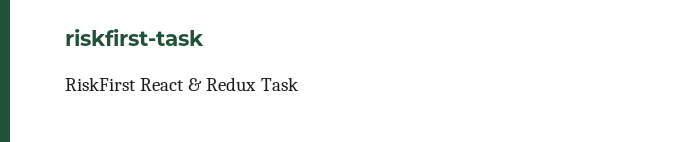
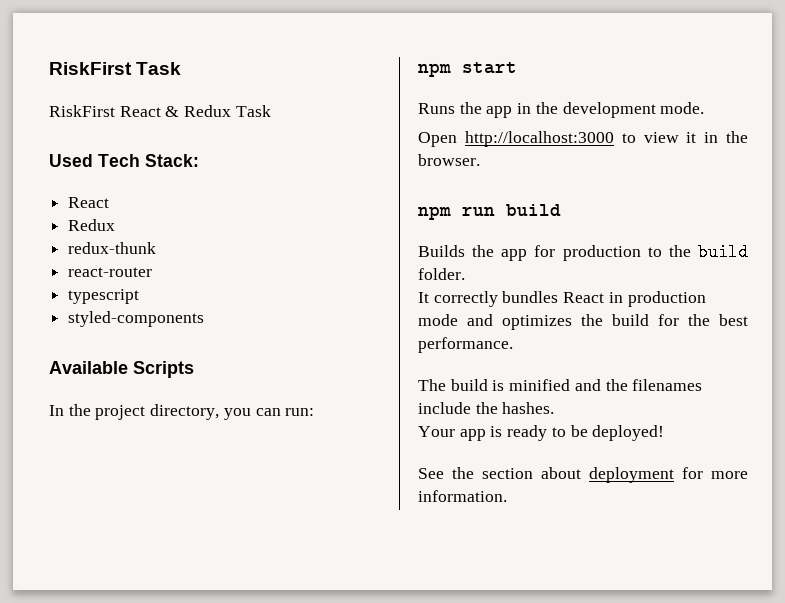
- riskfirst-task
+ RiskFirst Task
+ Used Tech Stack:
+ React
+ Redux
+ redux-thunk
+ react-router
+ typescript
+ styled-components
+ Available Scripts
+ In the project directory, you can run:
+ npm start
+ Runs the app in the development mode.
+ Open http://localhost:3000 to view it in the browser.
+ npm run build
+ Builds the app for production to the build folder.
+ It correctly bundles React in production mode and optimizes the build for the best performance.
+ The build is minified and the filenames include the hashes.
+ Your app is ready to be deployed!
+ See the section about deployment for more information.

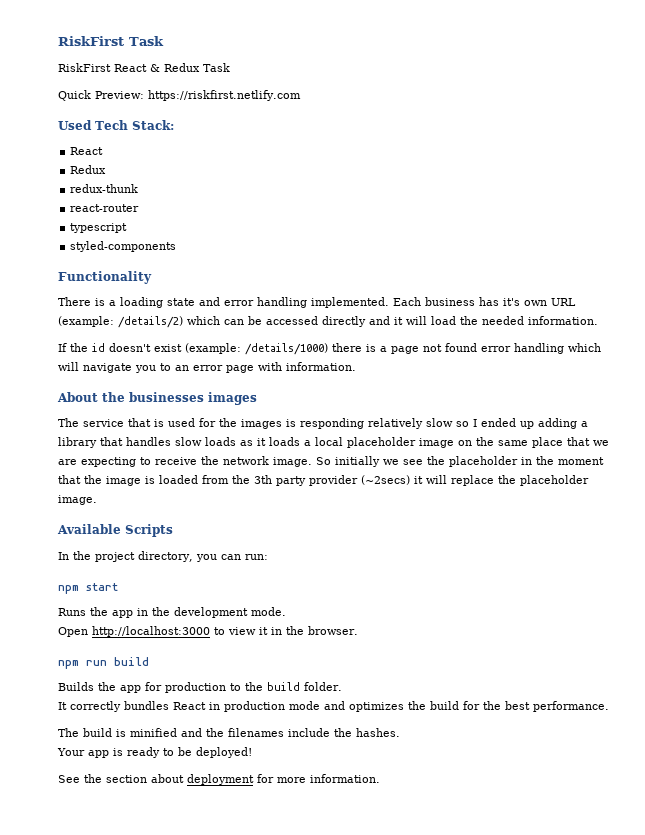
+ Quick Preview: https://riskfirst.netlify.com
+ Functionality
+ There is a loading state and error handling implemented. Each business has it's own URL (example: /details/2) which can be accessed directly and it will load the needed information.
+ If the id doesn't exist (example: /details/1000) there is a page not found error handling which will navigate you to an error page with information.
+ About the businesses images
+ The service that is used for the images is responding relatively slow so I ended up adding a library that handles slow loads as it loads a local placeholder image on the same place that we are expecting to receive the network image. So initially we see the placeholder in the moment that the image is loaded from the 3th party provider (~2secs) it will replace the placeholder image.

